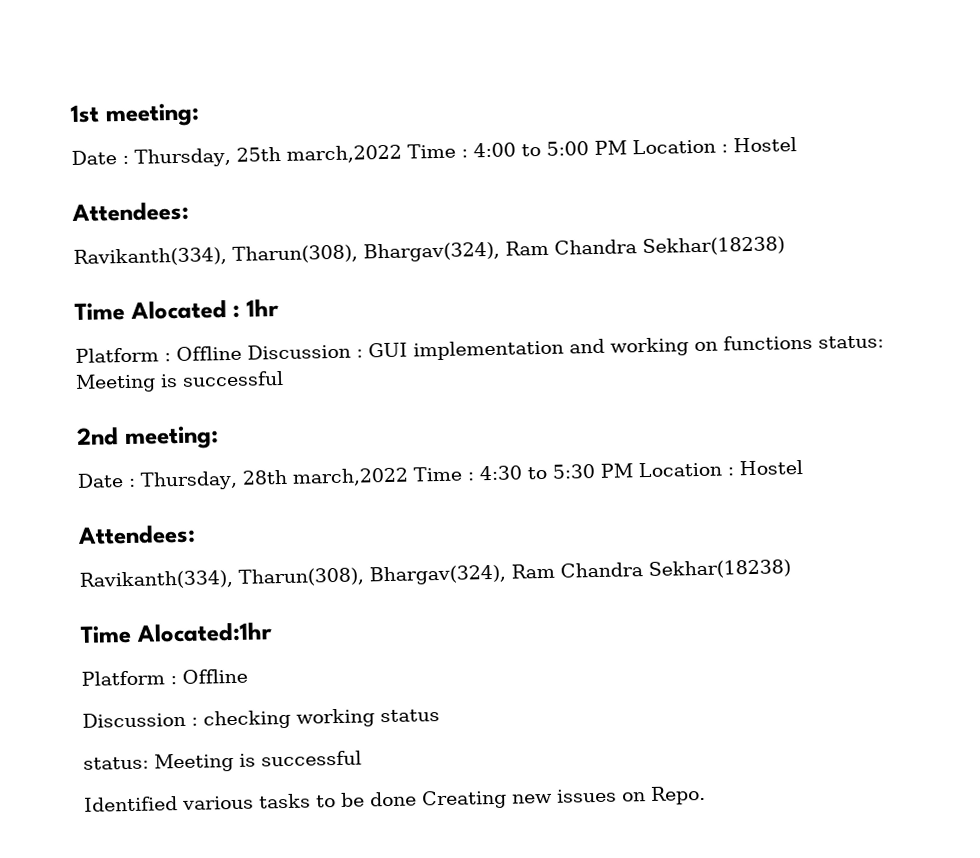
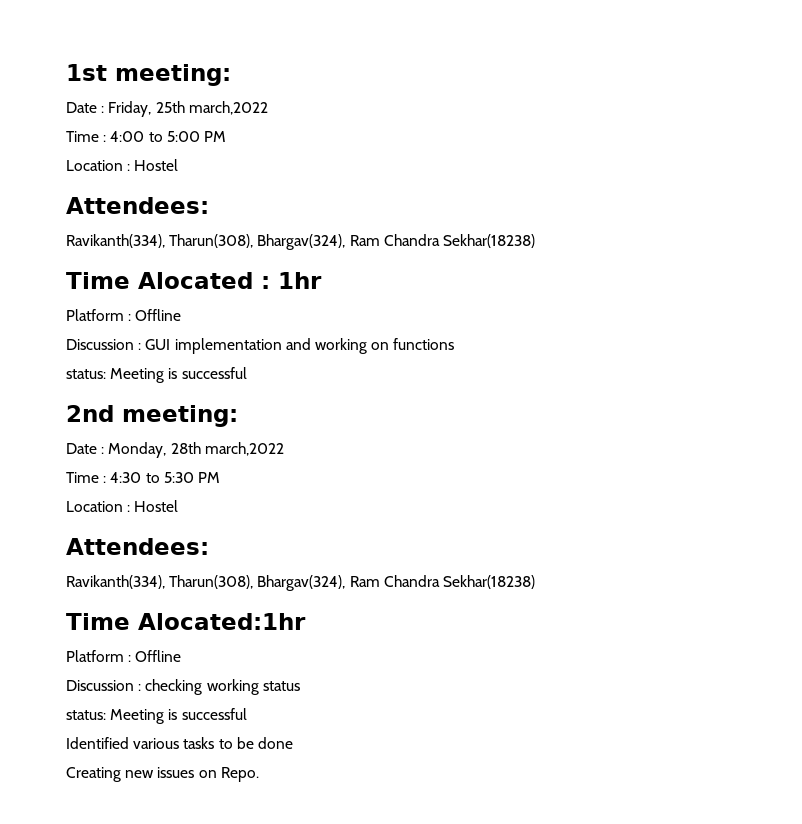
- Date : Thursday, 25th march,2022 Time : 4:00 to 5:00 PM Location : Hostel
+ Date : Friday, 25th march,2022
+ Time : 4:00 to 5:00 PM
+ Location : Hostel
  Time Alocated : 1hr
- Platform : Offline Discussion : GUI implementation and working on functions status: Meeting is successful
+ Platform : Offline
+ Discussion : GUI implementation and working on functions
+ status: Meeting is successful
- Date : Thursday, 28th march,2022 Time : 4:30 to 5:30 PM Location : Hostel
+ Date : Monday, 28th march,2022
+ Time : 4:30 to 5:30 PM
+ Location : Hostel
- Identified various tasks to be done Creating new issues on Repo.
+ Identified various tasks to be done
+ Creating new issues on Repo.

